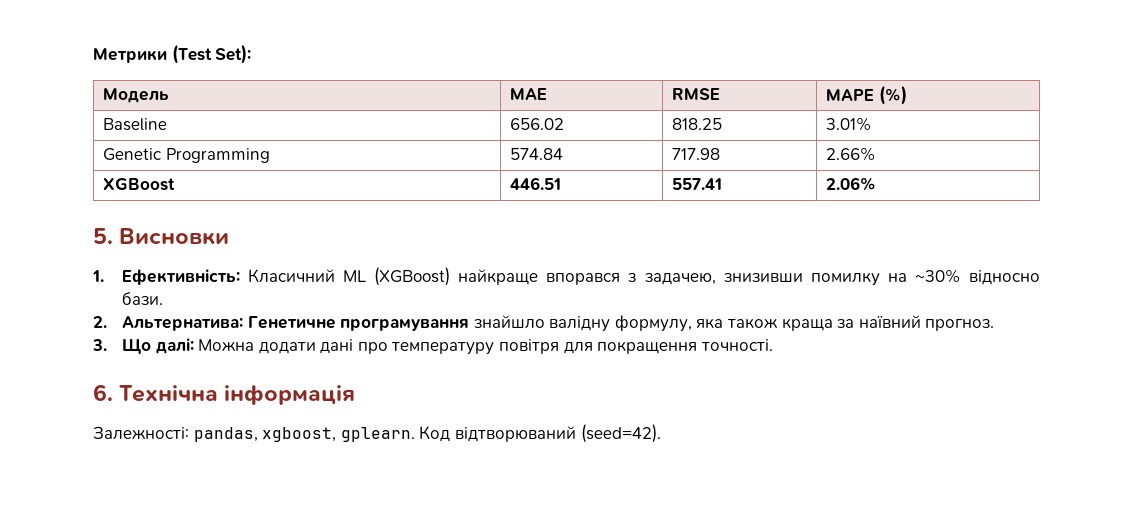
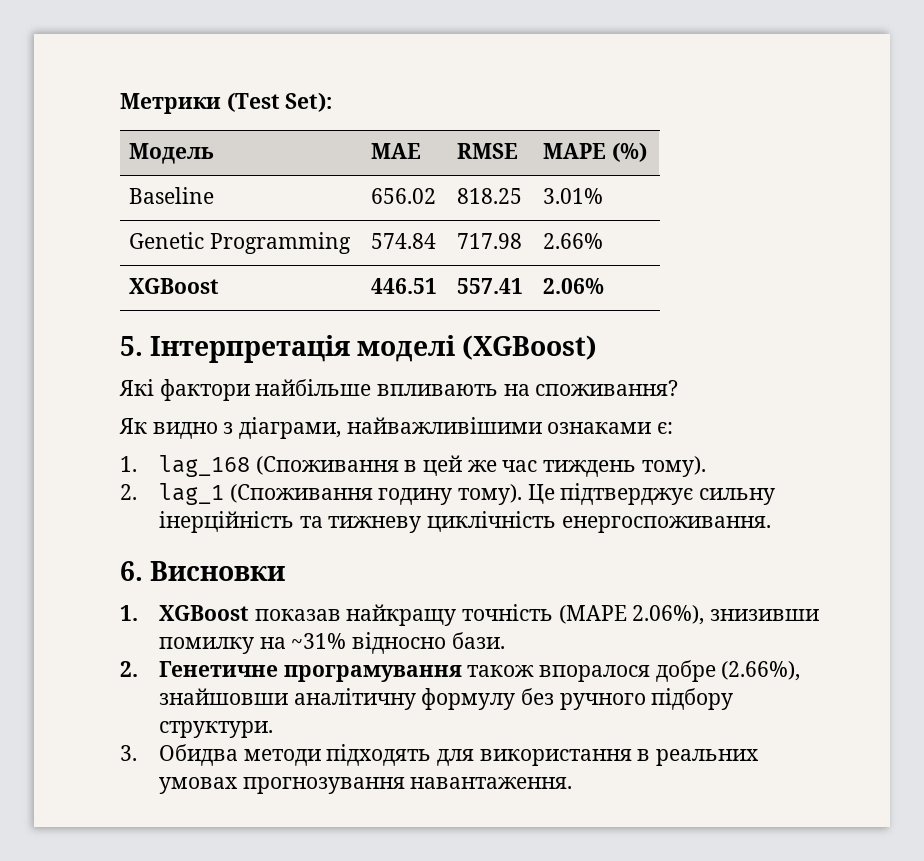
- 5. Висновки
- 1. Ефективність: Класичний ML (XGBoost) найкраще впорався з задачею, знизивши помилку на ~30% відносно бази.
+ 5. Інтерпретація моделі (XGBoost)
+ Які фактори найбільше впливають на споживання?
+ Як видно з діаграми, найважливішими ознаками є:
+ 1. lag_168 (Споживання в цей же час тиждень тому).
+ 2. lag_1 (Споживання годину тому). Це підтверджує сильну інерційність та тижневу циклічність енергоспоживання.
+ 6. Висновки
+ 1. XGBoost показав найкращу точність (MAPE 2.06%), знизивши помилку на ~31% відносно бази.
- 2. Альтернатива: Генетичне програмування знайшло валідну формулу, яка також краща за наївний прогноз.
- 3. Що далі: Можна додати дані про температуру повітря для покращення точності.
- 6. Технічна інформація
- Залежності: pandas, xgboost, gplearn. Код відтворюваний (seed=42).
+ 2. Генетичне програмування також впоралося добре (2.66%), знайшовши аналітичну формулу без ручного підбору структури.
+ 3. Обидва методи підходять для використання в реальних умовах прогнозування навантаження.

